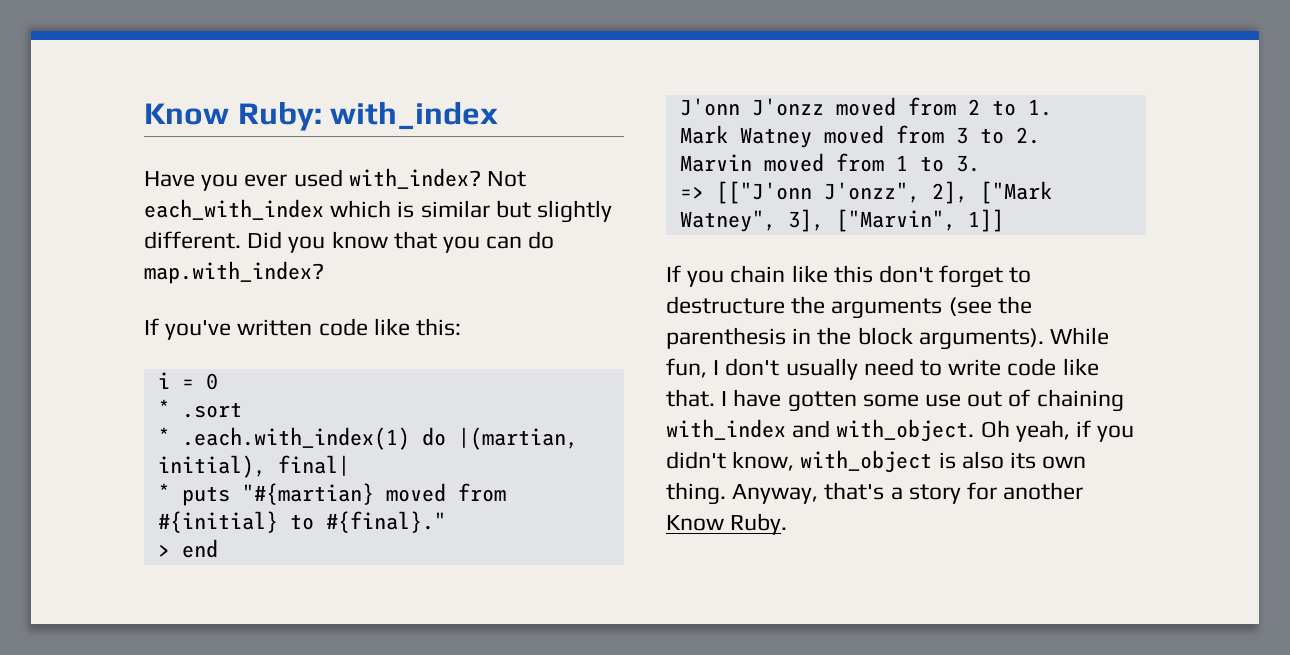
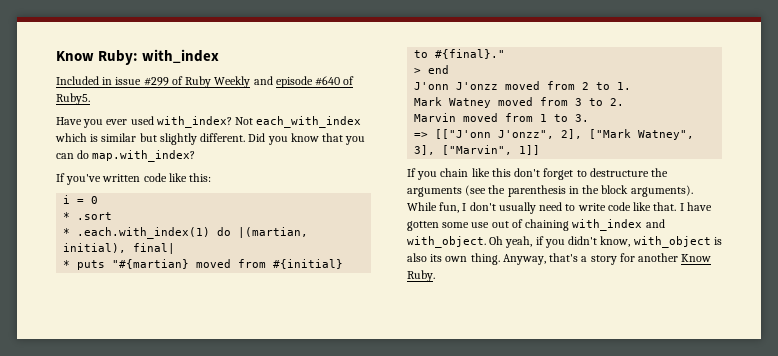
+ Included in issue #299 of Ruby Weekly and episode #640 of Ruby5.

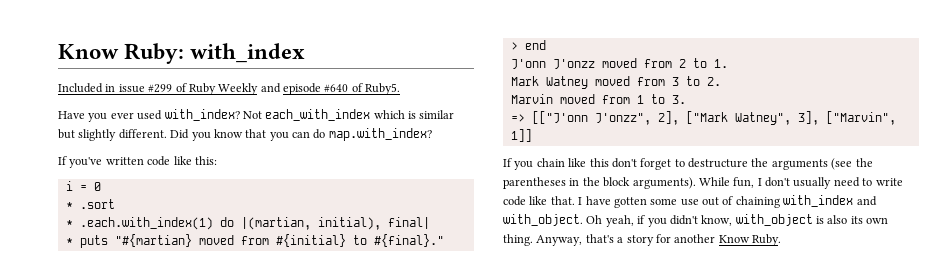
- If you chain like this don't forget to destructure the arguments (see the parenthesis in the block arguments).
+ If you chain like this don't forget to destructure the arguments (see the parentheses in the block arguments).

